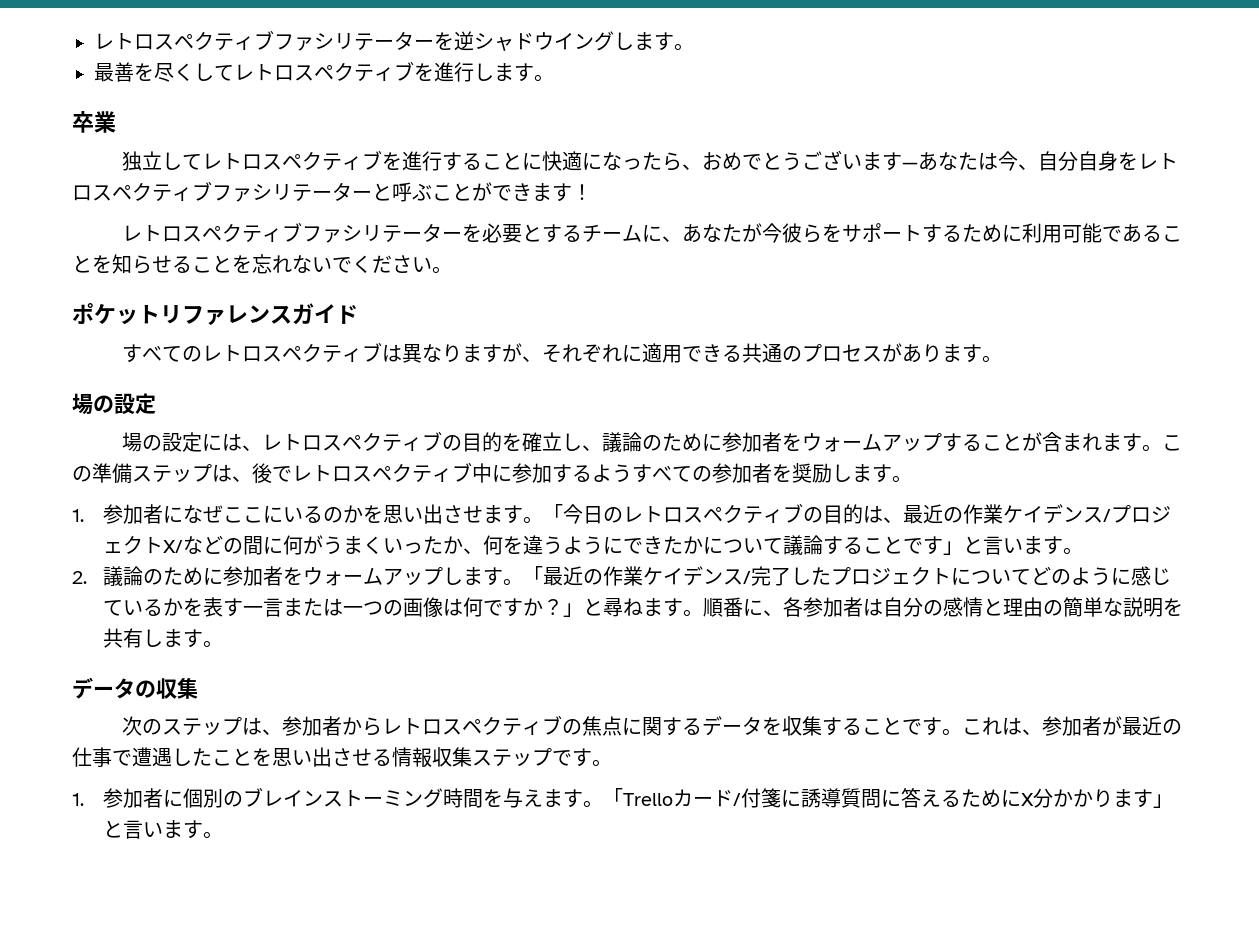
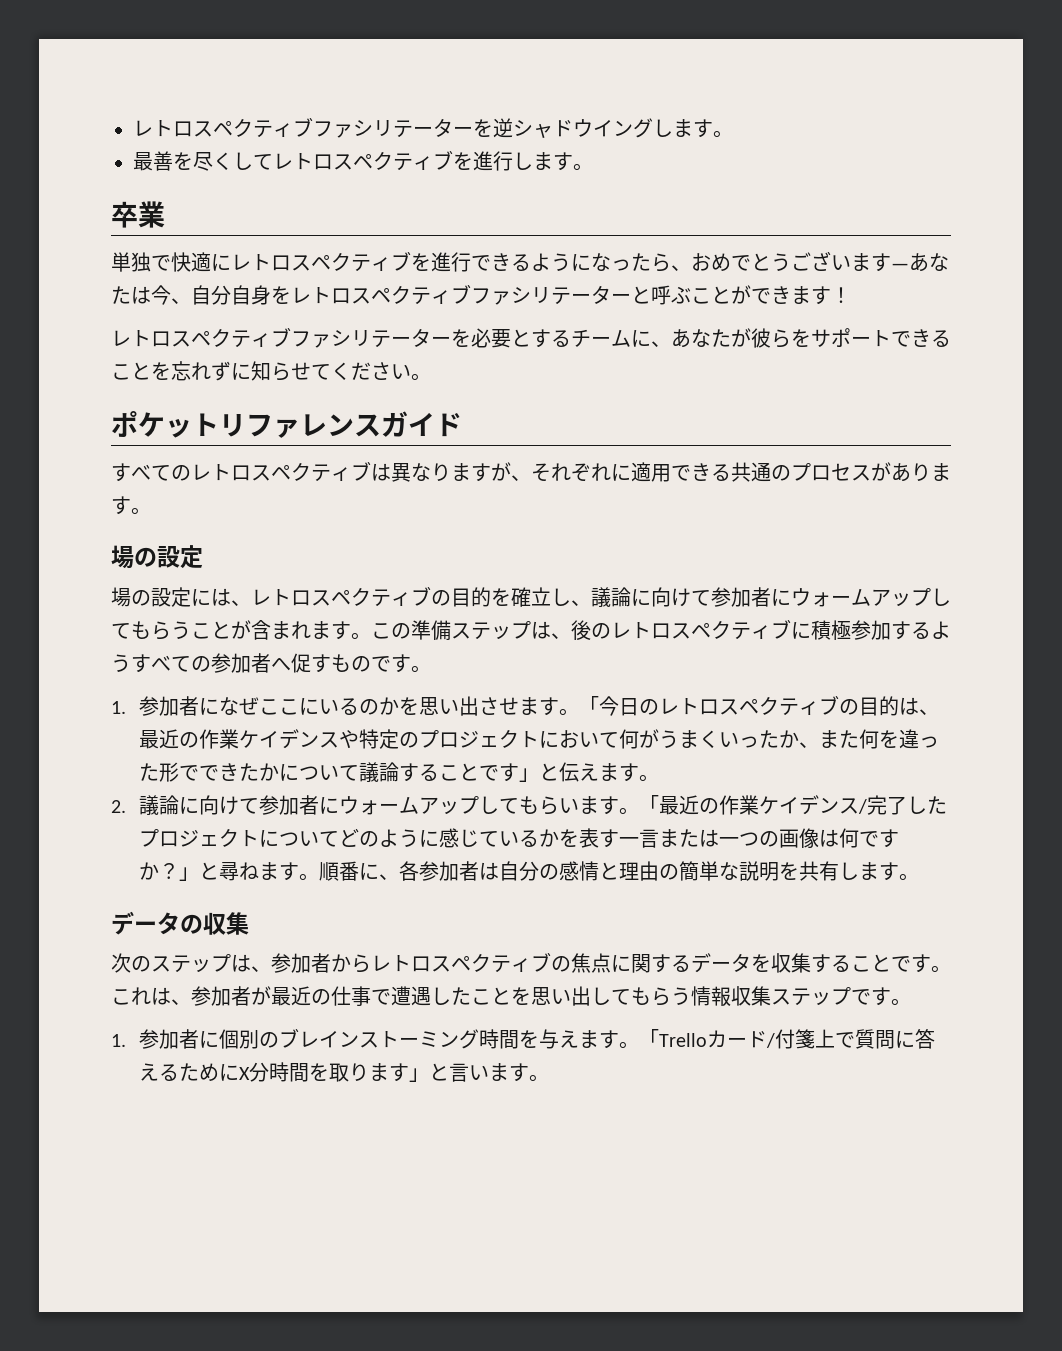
- 独立してレトロスペクティブを進行することに快適になったら、おめでとうございます—あなたは今、自分自身をレトロスペクティブファシリテーターと呼ぶことができます！
+ 単独で快適にレトロスペクティブを進行できるようになったら、おめでとうございます—あなたは今、自分自身をレトロスペクティブファシリテーターと呼ぶことができます！
- レトロスペクティブファシリテーターを必要とするチームに、あなたが今彼らをサポートするために利用可能であることを知らせることを忘れないでください。
+ レトロスペクティブファシリテーターを必要とするチームに、あなたが彼らをサポートできることを忘れずに知らせてください。
- 場の設定には、レトロスペクティブの目的を確立し、議論のために参加者をウォームアップすることが含まれます。
+ 場の設定には、レトロスペクティブの目的を確立し、議論に向けて参加者にウォームアップしてもらうことが含まれます。
- この準備ステップは、後でレトロスペクティブ中に参加するようすべての参加者を奨励します。
+ この準備ステップは、後のレトロスペクティブに積極参加するようすべての参加者へ促すものです。
- 「今日のレトロスペクティブの目的は、最近の作業ケイデンス/プロジェクトX/などの間に何がうまくいったか、何を違うようにできたかについて議論することです」と言います。
+ 「今日のレトロスペクティブの目的は、最近の作業ケイデンスや特定のプロジェクトにおいて何がうまくいったか、また何を違った形でできたかについて議論することです」と伝えます。
- 2.議論のために参加者をウォームアップします。
+ 2.議論に向けて参加者にウォームアップしてもらいます。
- これは、参加者が最近の仕事で遭遇したことを思い出させる情報収集ステップです。
+ これは、参加者が最近の仕事で遭遇したことを思い出してもらう情報収集ステップです。
- 「Trelloカード/付箋に誘導質問に答えるためにX分かかります」と言います。
+ 「Trelloカード/付箋上で質問に答えるためにX分時間を取ります」と言います。

